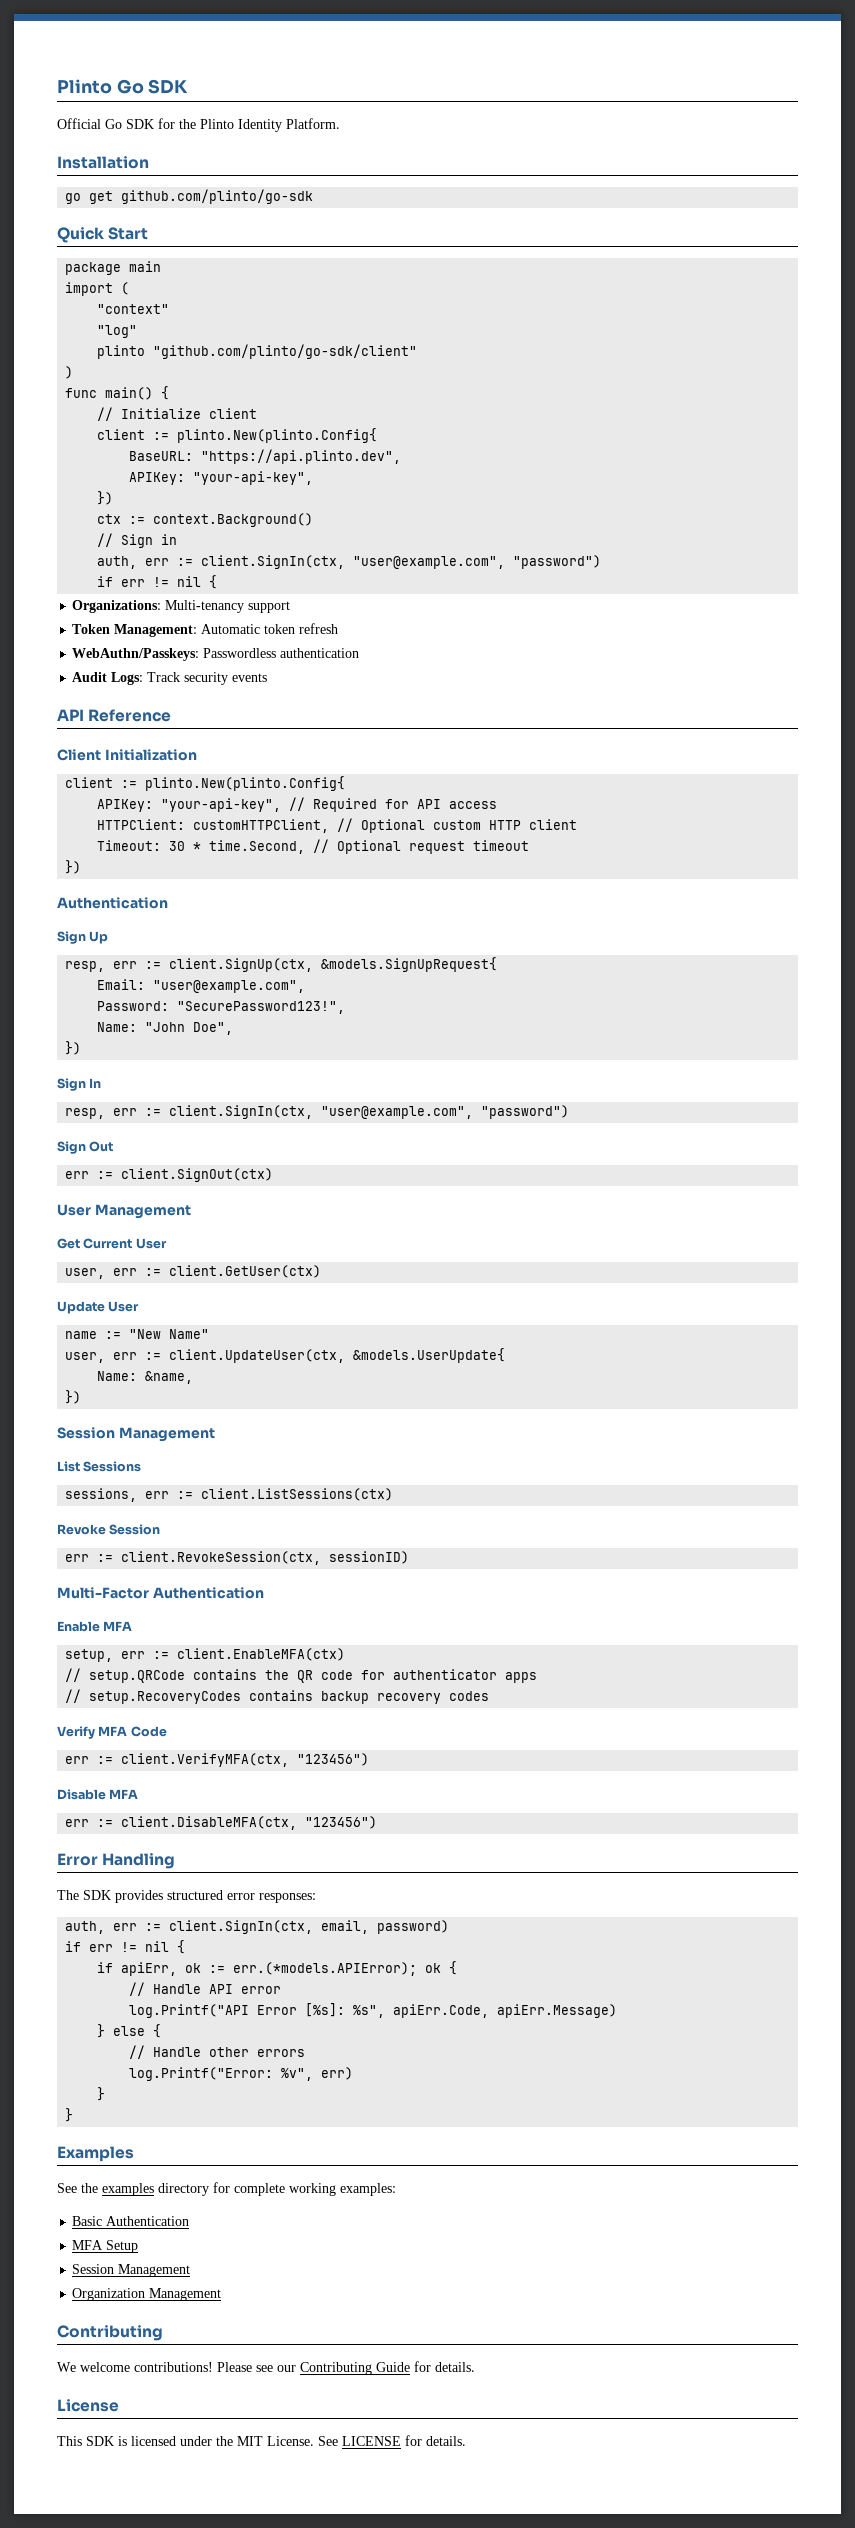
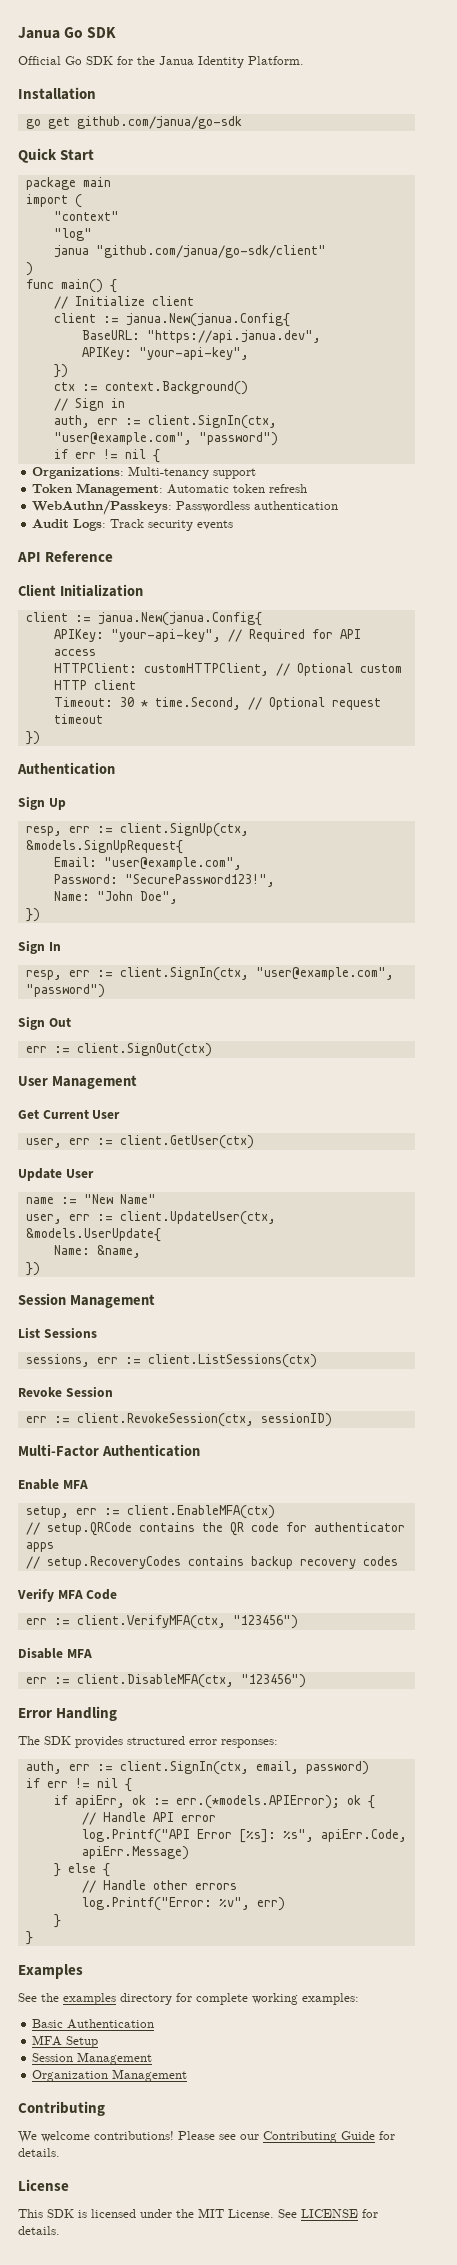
- Plinto Go SDK
+ Janua Go SDK
- Official Go SDK for the Plinto Identity Platform.
+ Official Go SDK for the Janua Identity Platform.
- go get github.com/plinto/go-sdk
+ go get github.com/janua/go-sdk
- plinto "github.com/plinto/go-sdk/client"
+ janua "github.com/janua/go-sdk/client"
  // Initialize client
- client := plinto.New(plinto.Config{
+ client := janua.New(janua.Config{
- BaseURL: "https://api.plinto.dev",
+ BaseURL: "https://api.janua.dev",
  Client Initialization
- client := plinto.New(plinto.Config{
+ client := janua.New(janua.Config{

